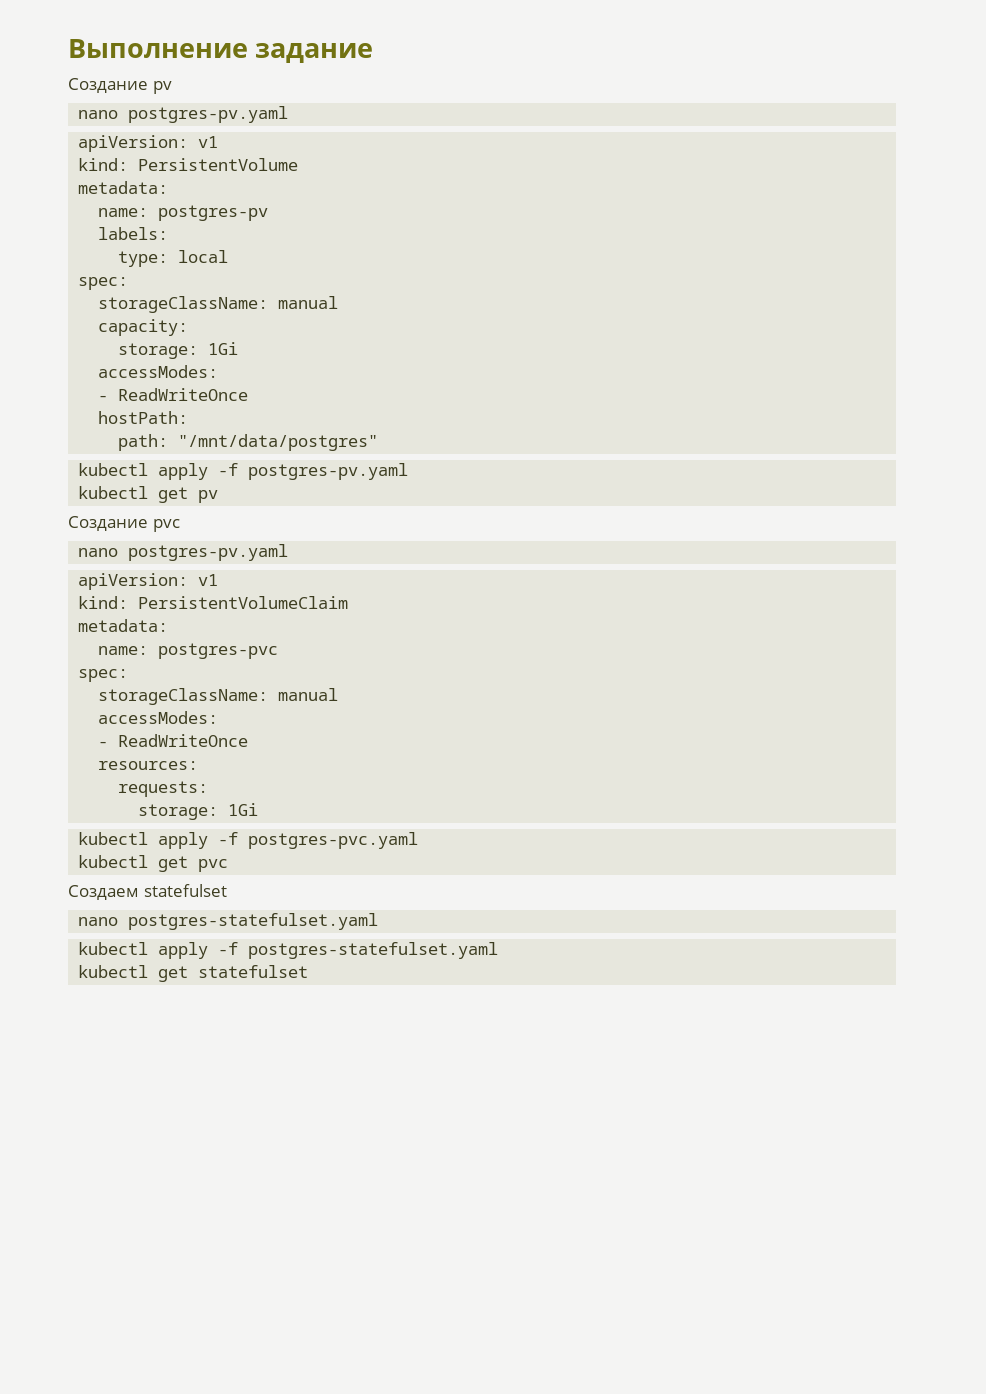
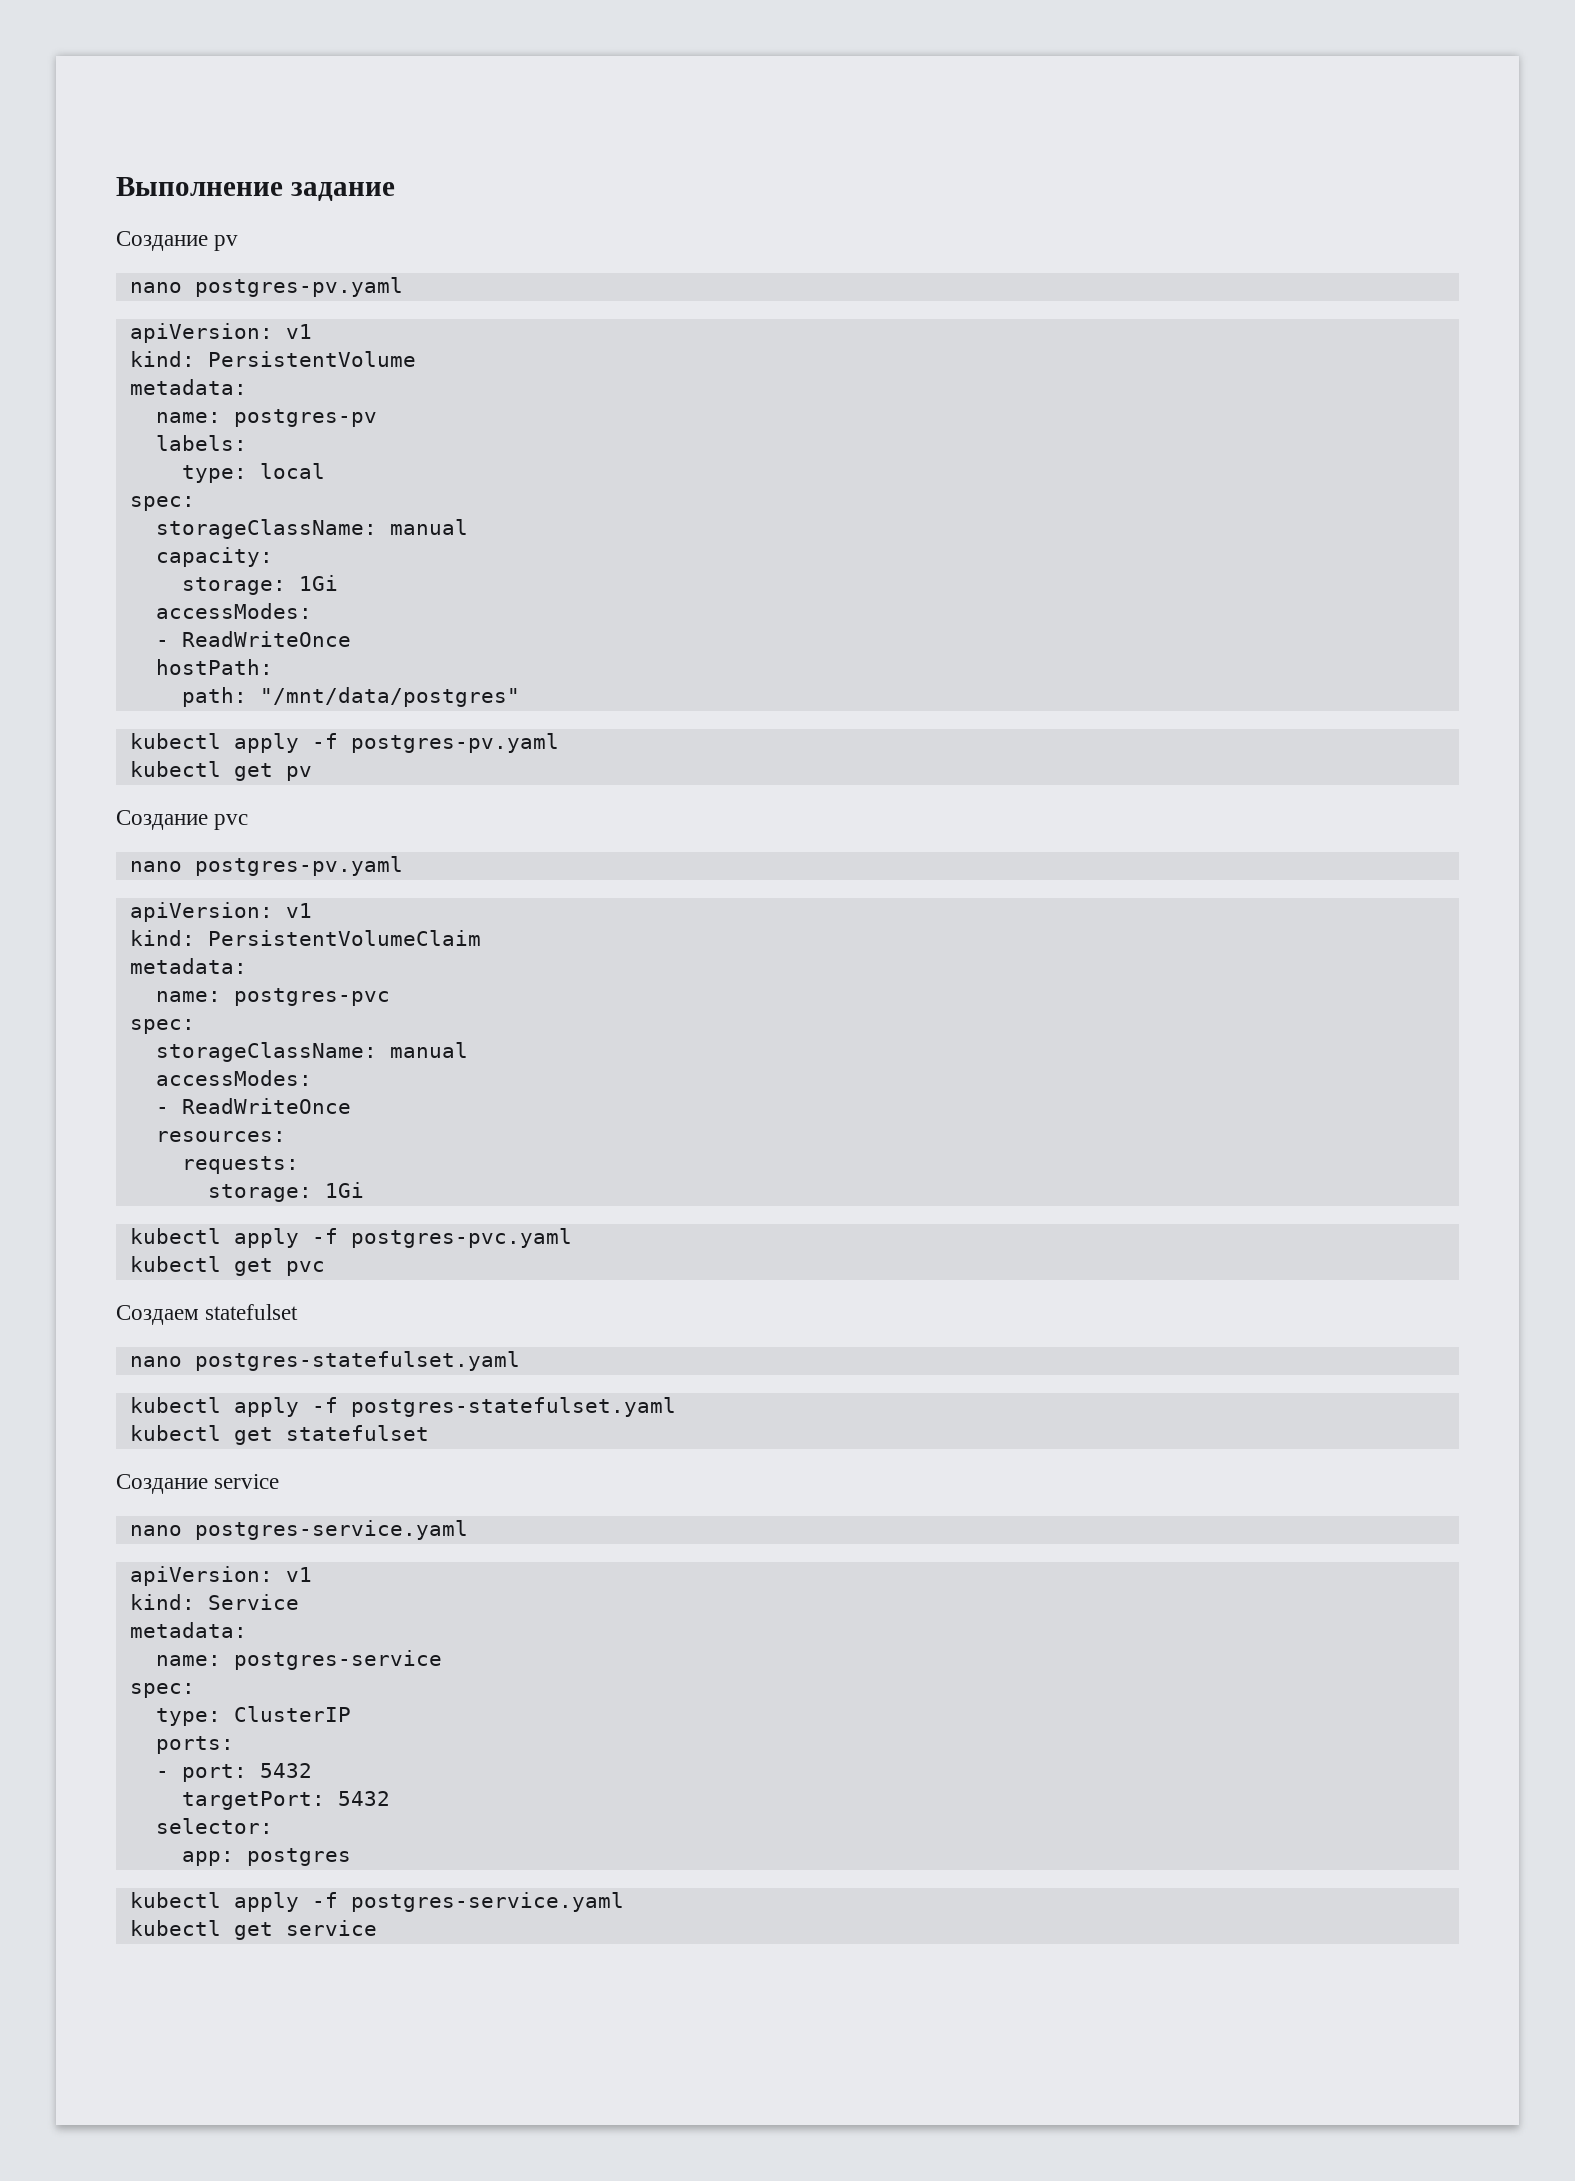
+ Создание service
+ nano postgres-service.yaml
+ apiVersion: v1
+ kind: Service
+ metadata:
+ name: postgres-service
+ spec:
+ type: ClusterIP
+ ports:
+ - port: 5432
+ targetPort: 5432
+ selector:
+ app: postgres
+ kubectl apply -f postgres-service.yaml
+ kubectl get service

